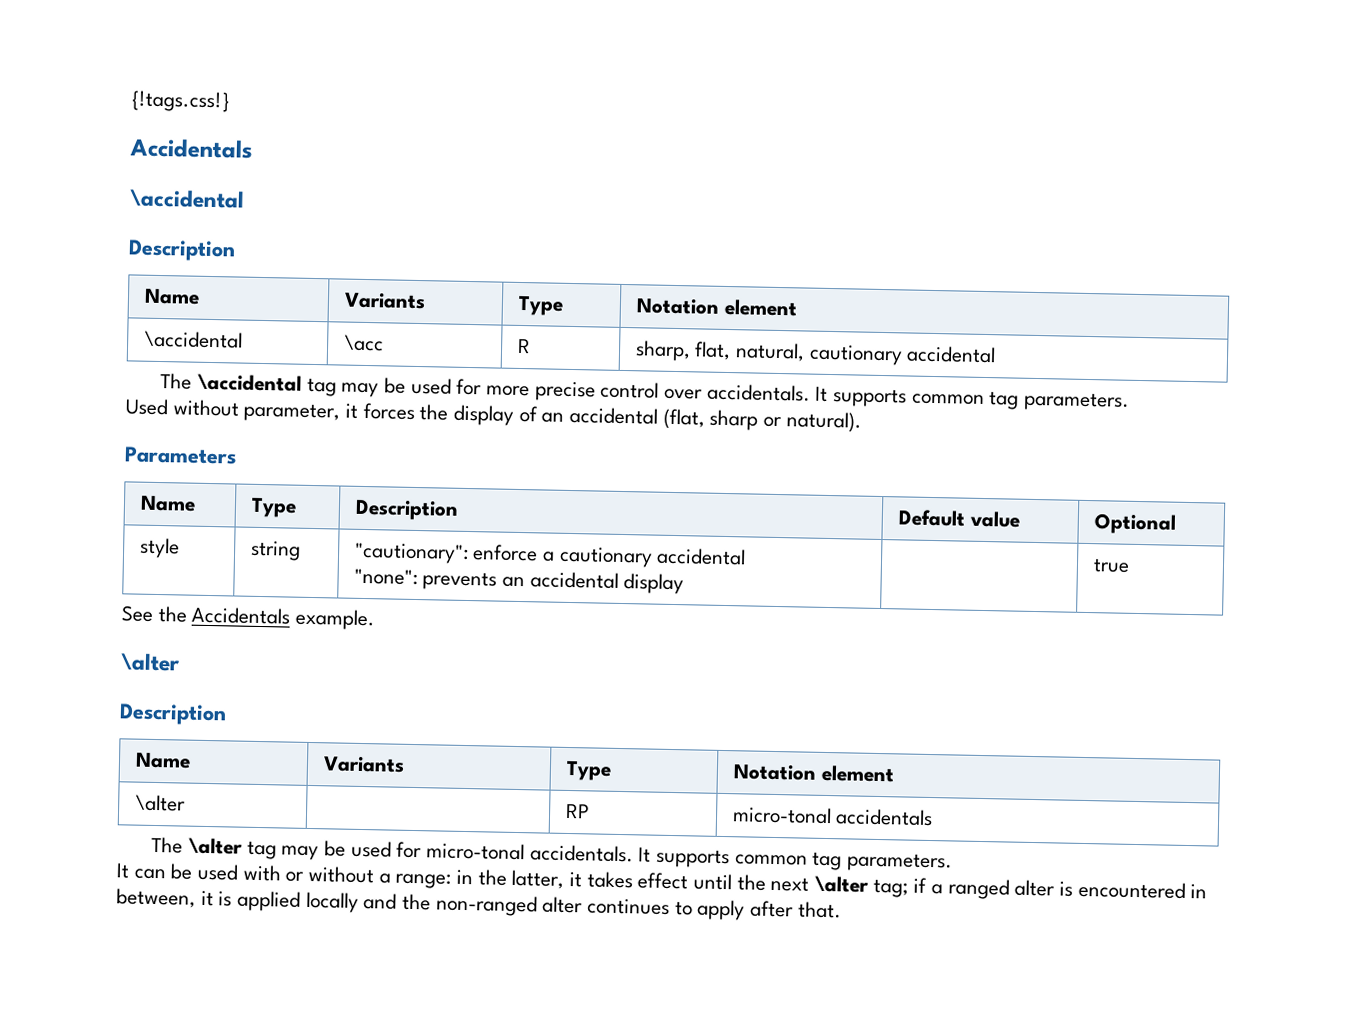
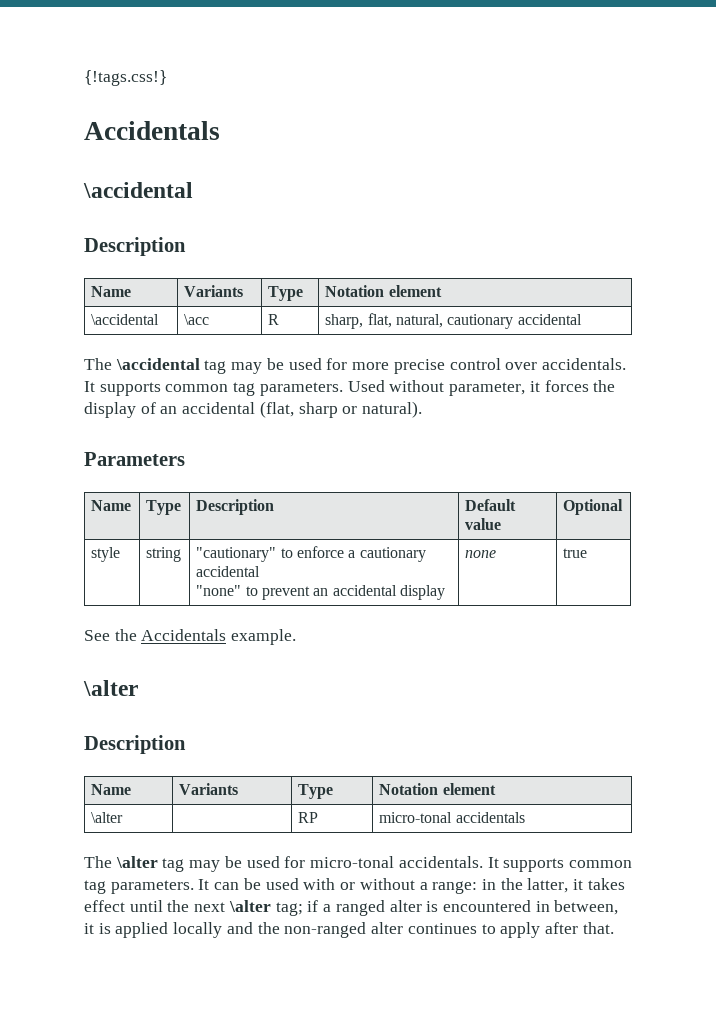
- The \accidental tag may be used for more precise control over accidentals. It supports common tag parameters.
- Used without parameter, it forces the display of an accidental (flat, sharp or natural).
+ The \accidental tag may be used for more precise control over accidentals. It supports common tag parameters. Used without parameter, it forces the display of an accidental (flat, sharp or natural).
- style | string | "cautionary": enforce a cautionary accidental
- "none": prevents an accidental display | | true
+ style | string | "cautionary" to enforce a cautionary accidental
+ "none" to prevent an accidental display | none | true
- The \alter tag may be used for micro-tonal accidentals. It supports common tag parameters.
- It can be used with or without a range: in the latter, it takes effect until the next \alter tag; if a ranged alter is encountered in between, it is applied locally and the non-ranged alter continues to apply after that.
+ The \alter tag may be used for micro-tonal accidentals. It supports common tag parameters. It can be used with or without a range: in the latter, it takes effect until the next \alter tag; if a ranged alter is encountered in between, it is applied locally and the non-ranged alter continues to apply after that.

